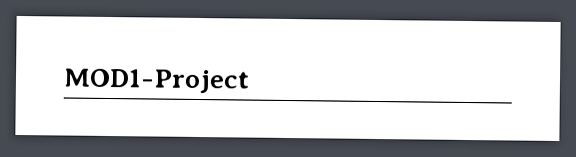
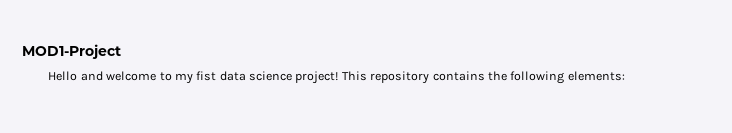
+ Hello and welcome to my fist data science project! This repository contains the following elements:

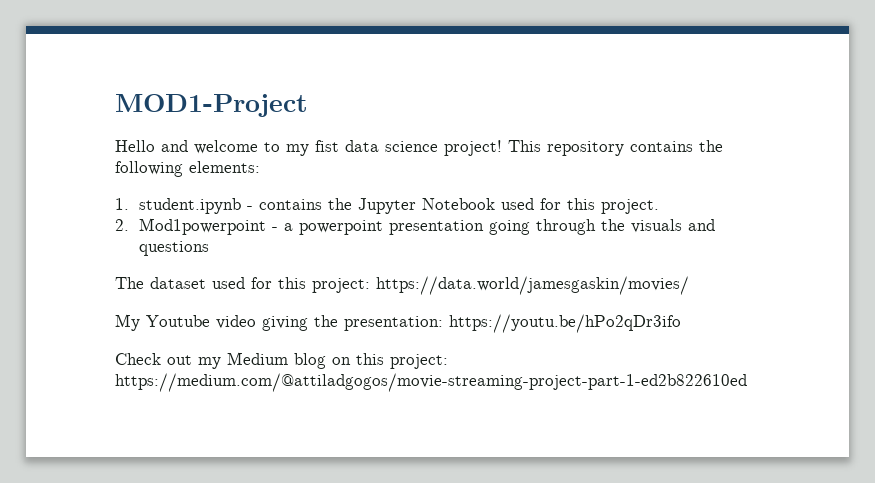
+ 1. student.ipynb - contains the Jupyter Notebook used for this project.
+ 2. Mod1powerpoint - a powerpoint presentation going through the visuals and questions
+ The dataset used for this project: https://data.world/jamesgaskin/movies/
+ My Youtube video giving the presentation: https://youtu.be/hPo2qDr3ifo
+ Check out my Medium blog on this project: https://medium.com/@attiladgogos/movie-streaming-project-part-1-ed2b822610ed

